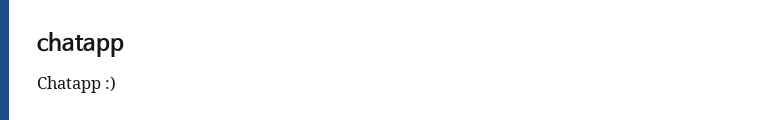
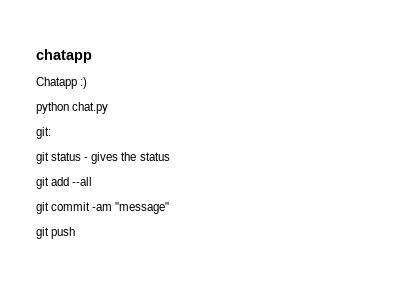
+ python chat.py
+ git:
+ git status - gives the status
+ git add --all
+ git commit -am "message"
+ git push

